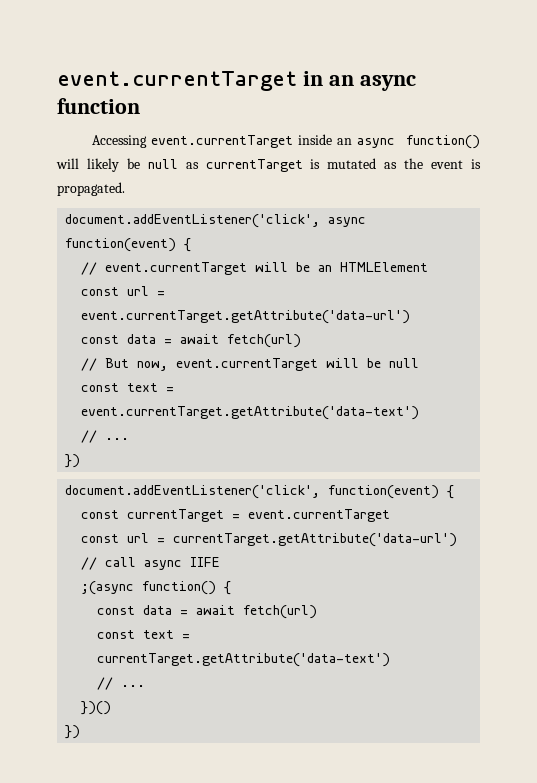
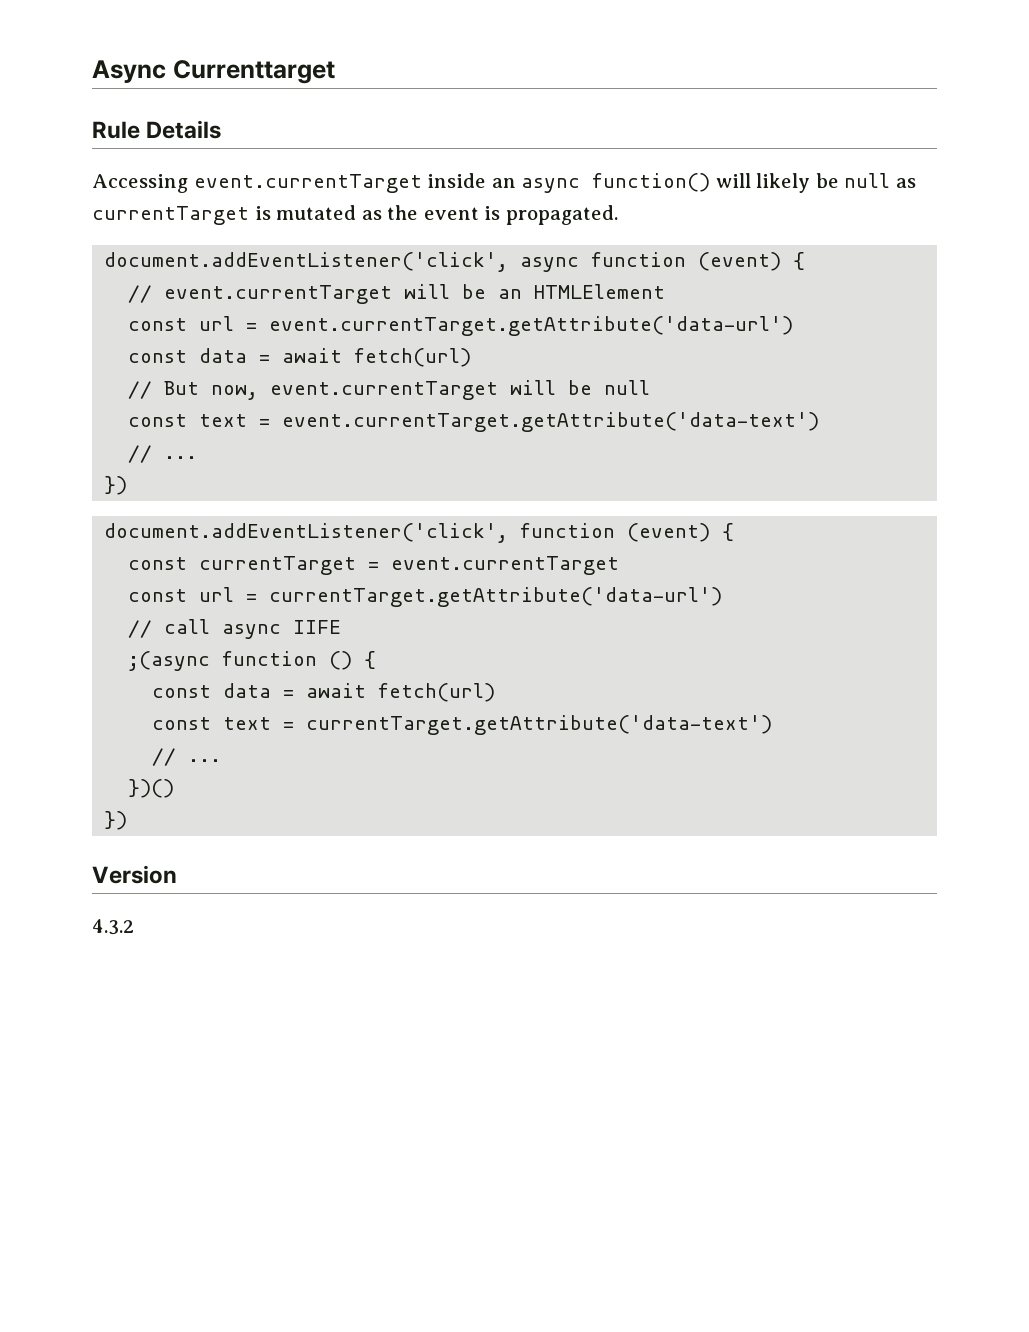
- event.currentTarget in an async function
+ Async Currenttarget
+ Rule Details
- document.addEventListener('click', async function(event) {
+ document.addEventListener('click', async function (event) {
- document.addEventListener('click', function(event) {
+ document.addEventListener('click', function (event) {
- ;(async function() {
+ ;(async function () {
+ Version
+ 4.3.2

